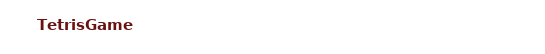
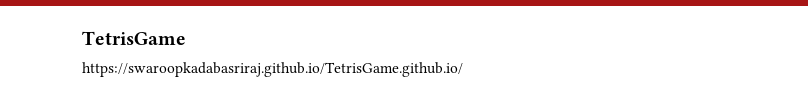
+ https://swaroopkadabasriraj.github.io/TetrisGame.github.io/

